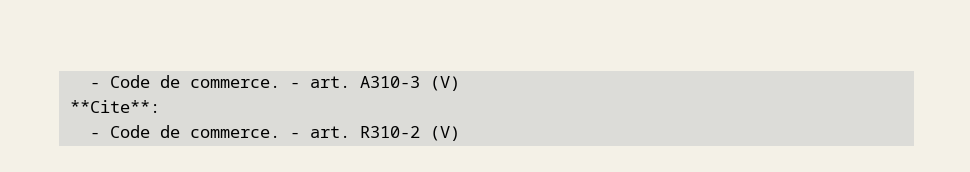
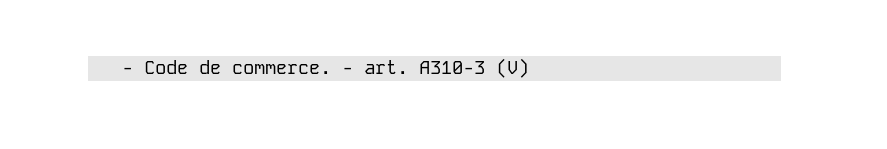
- **Cite**:
- - Code de commerce. - art. R310-2 (V)

